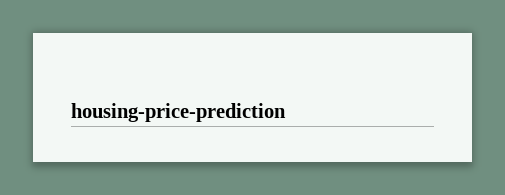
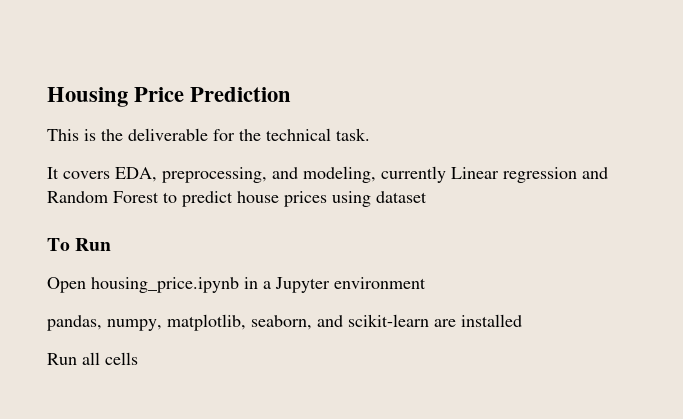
- housing-price-prediction
+ Housing Price Prediction
+ This is the deliverable for the technical task.
+ It covers EDA, preprocessing, and modeling, currently Linear regression and Random Forest to predict house prices using dataset
+ To Run
+ Open housing_price.ipynb in a Jupyter environment
+ pandas, numpy, matplotlib, seaborn, and scikit-learn are installed
+ Run all cells

